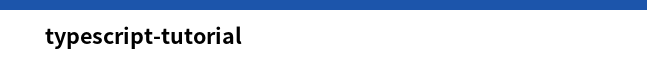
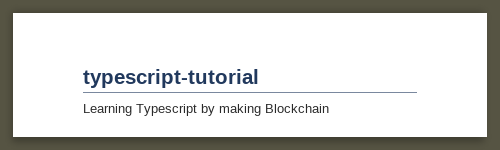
+ Learning Typescript by making Blockchain

